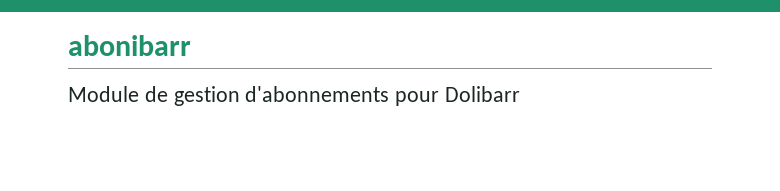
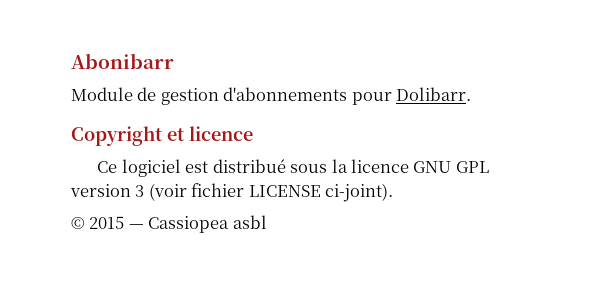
- abonibarr
+ Abonibarr
- Module de gestion d'abonnements pour Dolibarr
+ Module de gestion d'abonnements pour Dolibarr.
+ Copyright et licence
+ Ce logiciel est distribué sous la licence GNU GPL version 3 (voir fichier LICENSE ci-joint).
+ © 2015 — Cassiopea asbl

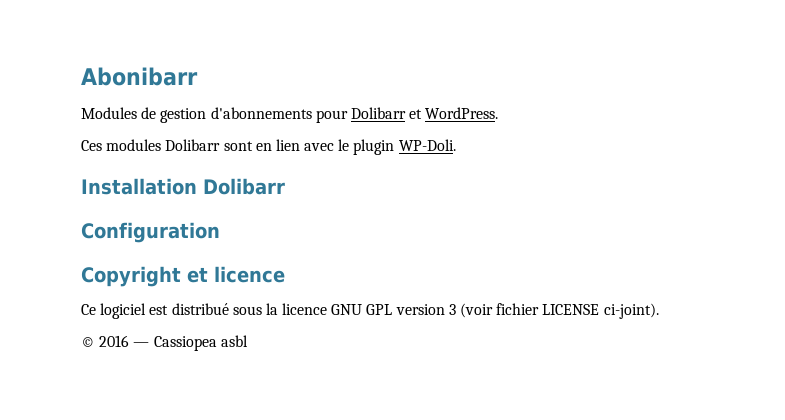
- Module de gestion d'abonnements pour Dolibarr.
+ Modules de gestion d'abonnements pour Dolibarr et WordPress.
+ Ces modules Dolibarr sont en lien avec le plugin WP-Doli.
+ Installation Dolibarr
+ Configuration
- © 2015 — Cassiopea asbl
+ © 2016 — Cassiopea asbl

